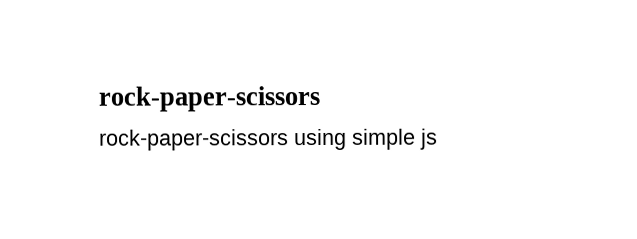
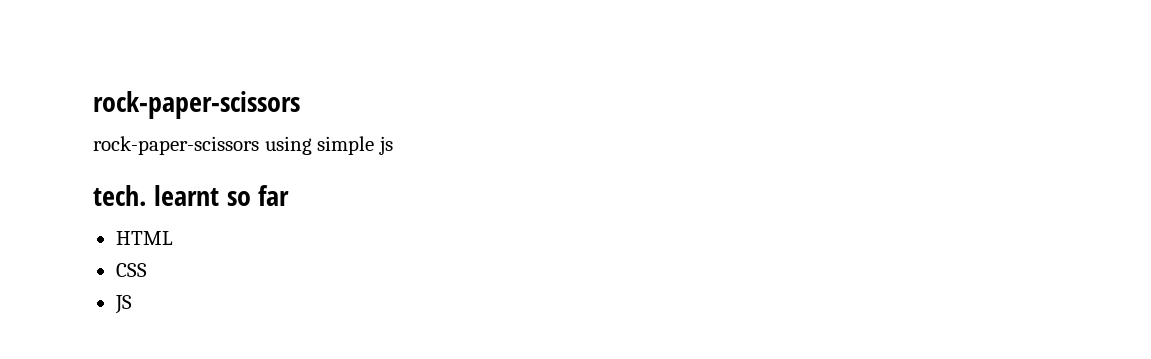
+ tech. learnt so far
+ HTML
+ CSS
+ JS

